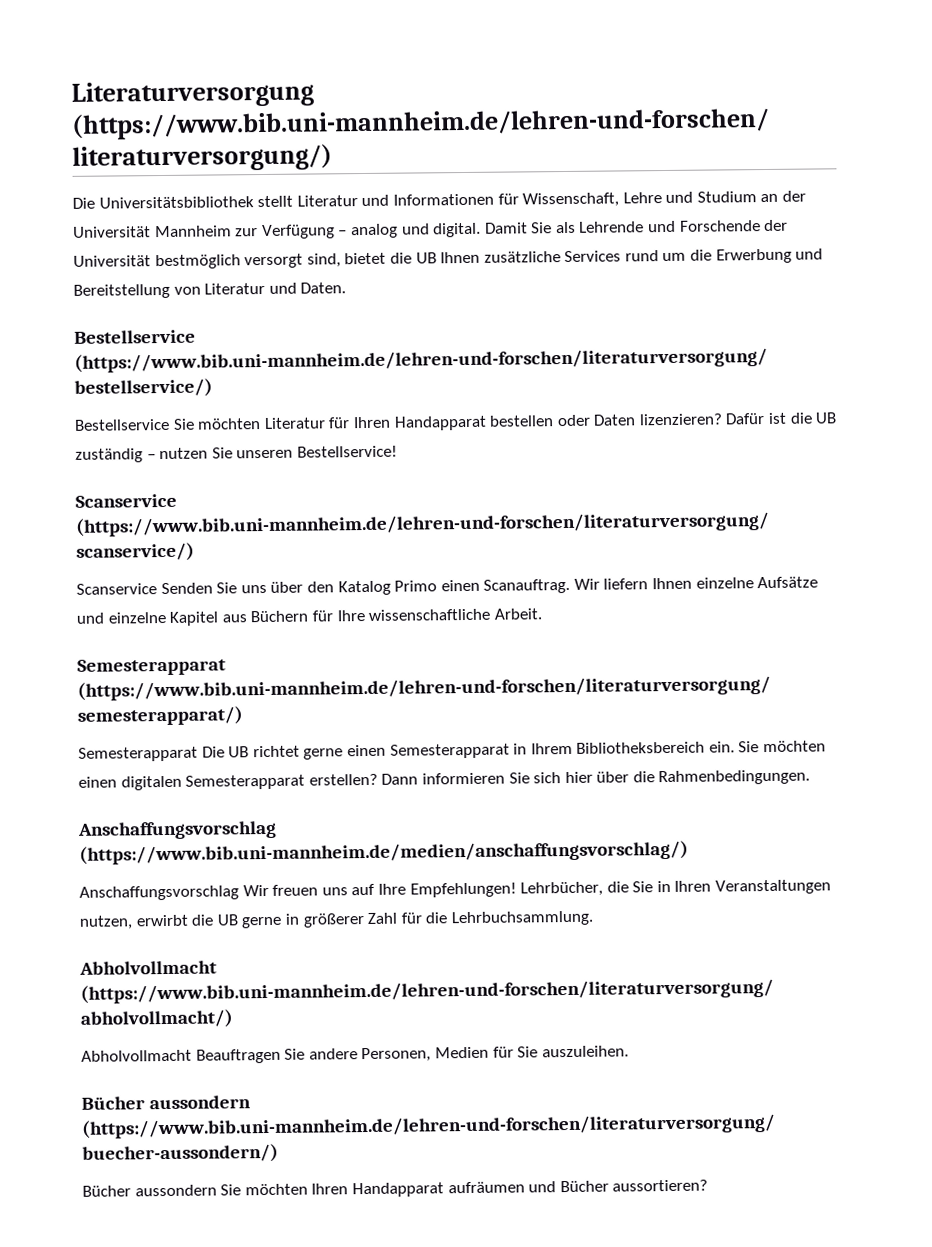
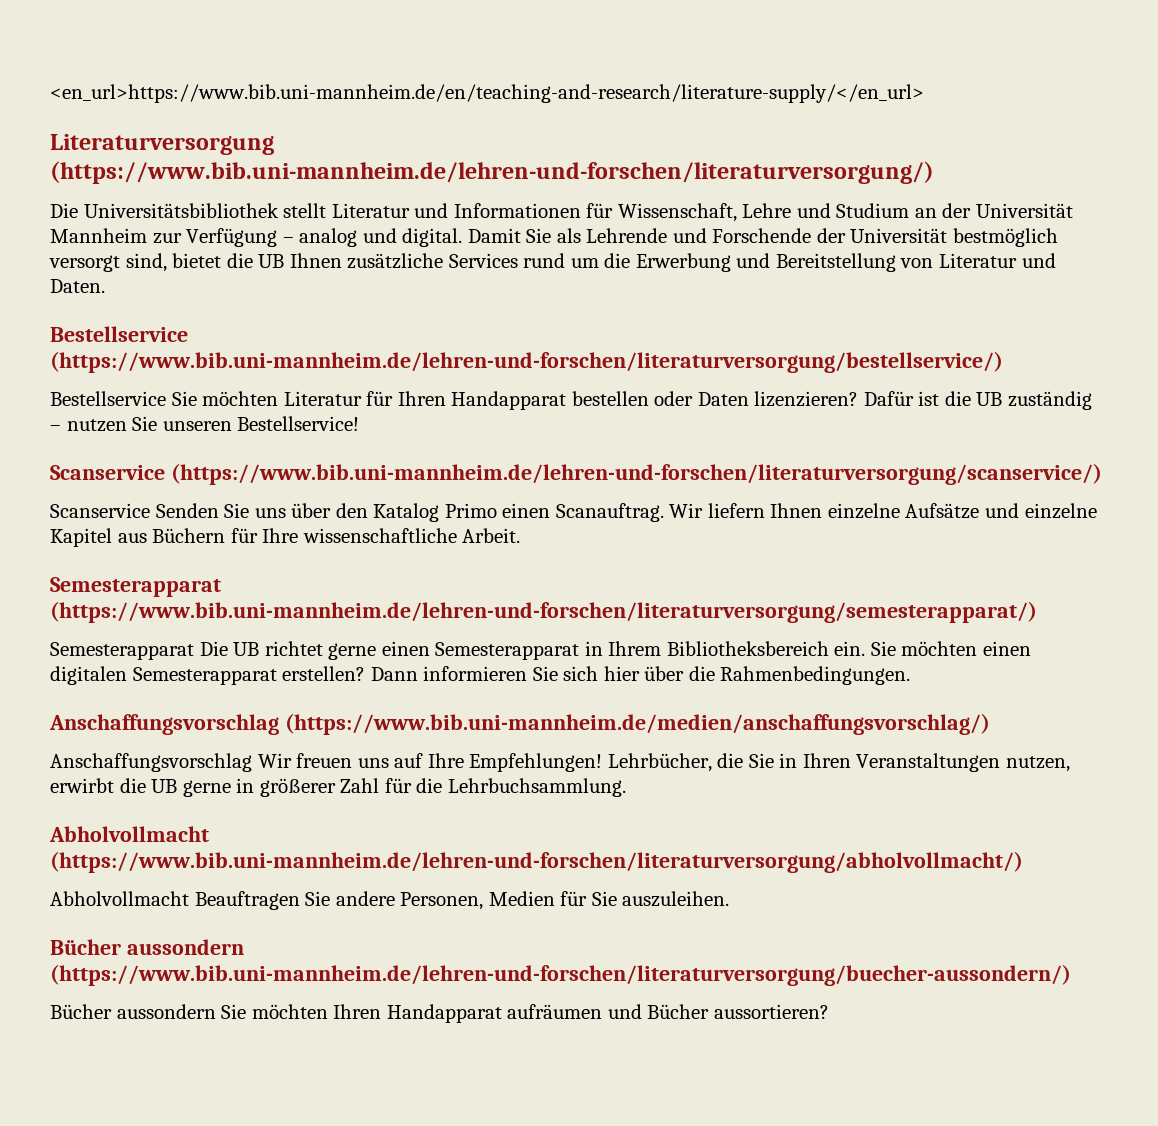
+ <en_url>https://www.bib.uni-mannheim.de/en/teaching-and-research/literature-supply/</en_url>

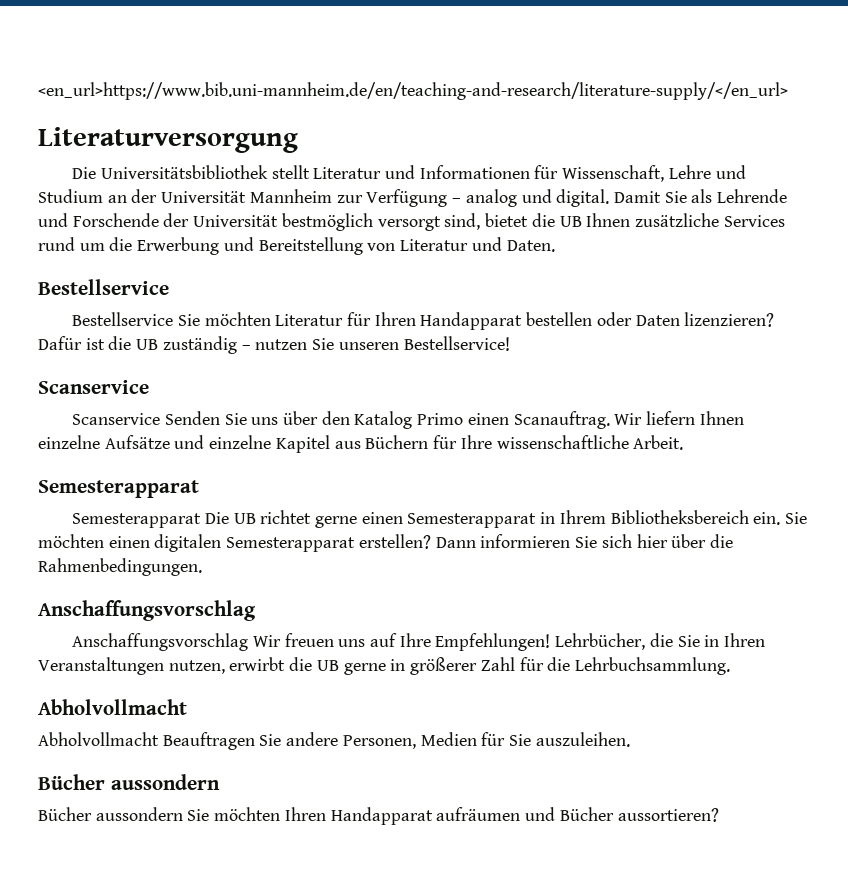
- Literaturversorgung (https://www.bib.uni-mannheim.de/lehren-und-forschen/literaturversorgung/)
+ Literaturversorgung
  Damit Sie als Lehrende und Forschende der Universität bestmöglich versorgt sind, bietet die UB Ihnen zusätzliche Services rund um die Erwerbung und Bereitstellung von Literatur und Daten.
- Bestellservice (https://www.bib.uni-mannheim.de/lehren-und-forschen/literaturversorgung/bestellservice/)
+ Bestellservice
  Dafür ist die UB zuständig – nutzen Sie unseren Bestellservice!
- Scanservice (https://www.bib.uni-mannheim.de/lehren-und-forschen/literaturversorgung/scanservice/)
+ Scanservice
  Wir liefern Ihnen einzelne Aufsätze und einzelne Kapitel aus Büchern für Ihre wissenschaftliche Arbeit.
- Semesterapparat (https://www.bib.uni-mannheim.de/lehren-und-forschen/literaturversorgung/semesterapparat/)
+ Semesterapparat
  Dann informieren Sie sich hier über die Rahmenbedingungen.
- Anschaffungsvorschlag (https://www.bib.uni-mannheim.de/medien/anschaffungsvorschlag/)
+ Anschaffungsvorschlag
  Lehrbücher, die Sie in Ihren Veranstaltungen nutzen, erwirbt die UB gerne in größerer Zahl für die Lehrbuchsammlung.
- Abholvollmacht (https://www.bib.uni-mannheim.de/lehren-und-forschen/literaturversorgung/abholvollmacht/)
+ Abholvollmacht
  Abholvollmacht Beauftragen Sie andere Personen, Medien für Sie auszuleihen.
- Bücher aussondern (https://www.bib.uni-mannheim.de/lehren-und-forschen/literaturversorgung/buecher-aussondern/)
+ Bücher aussondern

